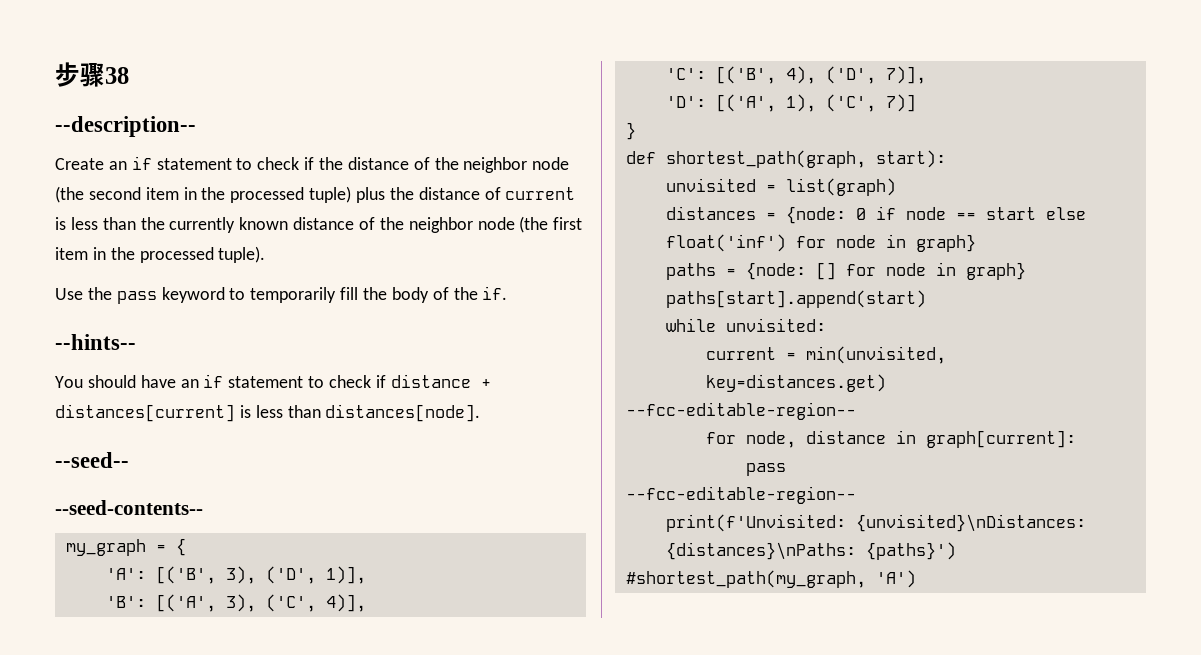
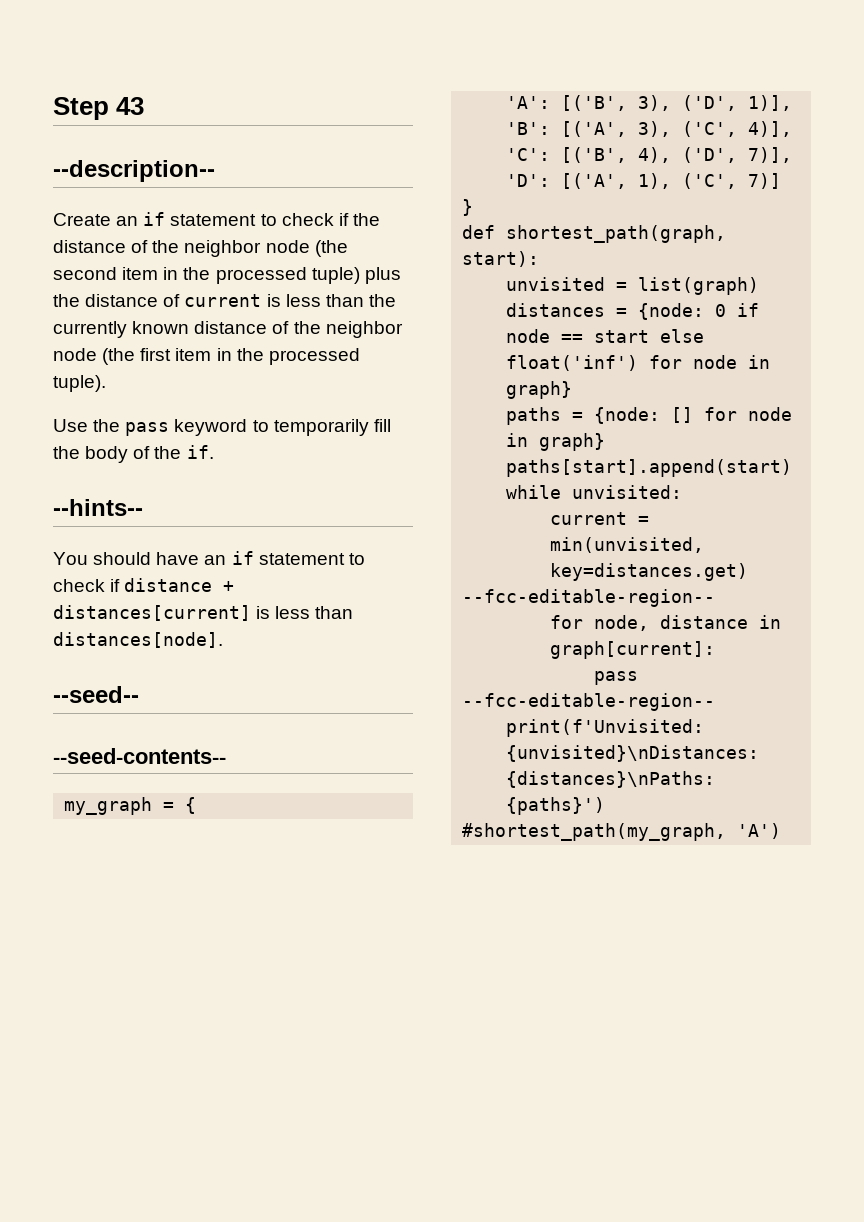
- 步骤38
+ Step 43

